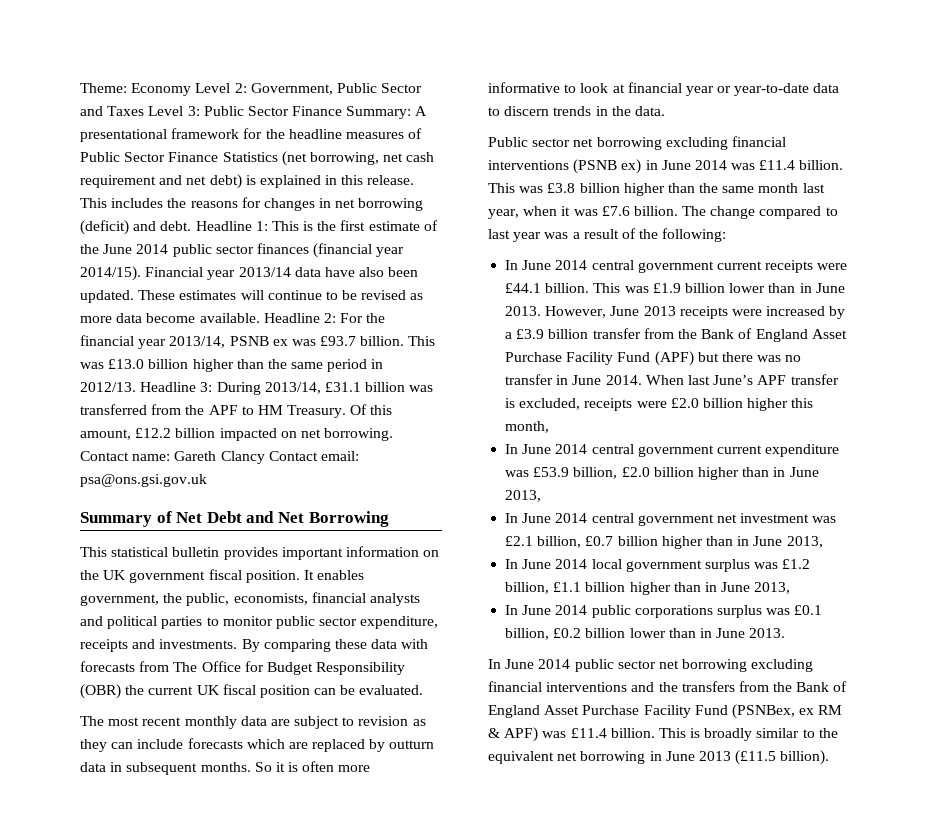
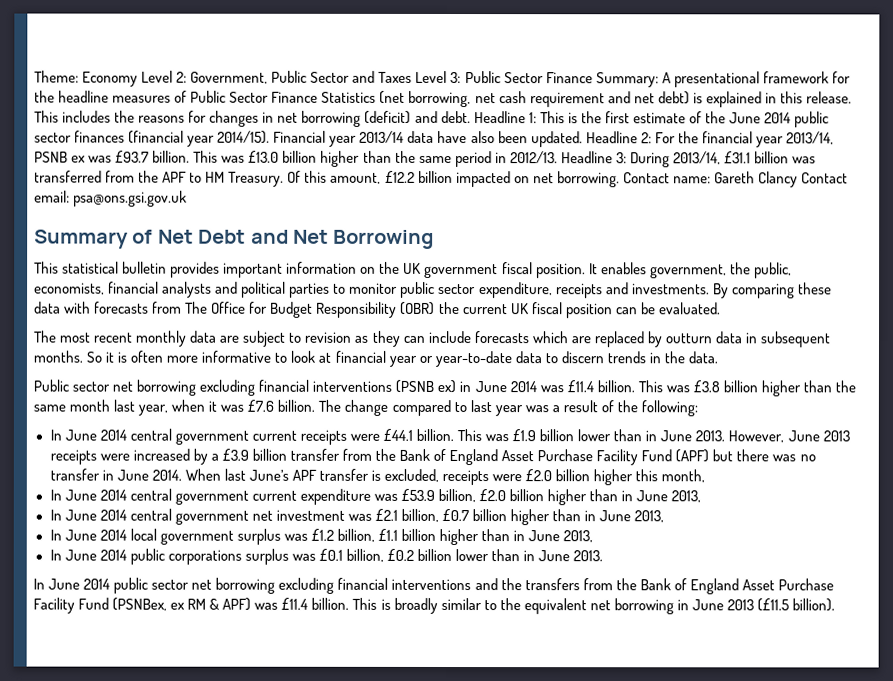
- These estimates will continue to be revised as more data become available.

